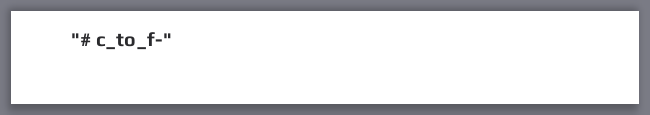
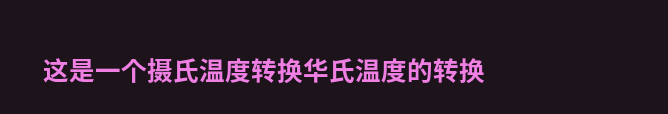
- "# c_to_f-"
+ 这是一个摄氏温度转换华氏温度的转换

